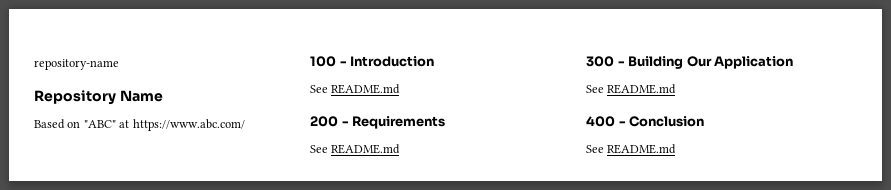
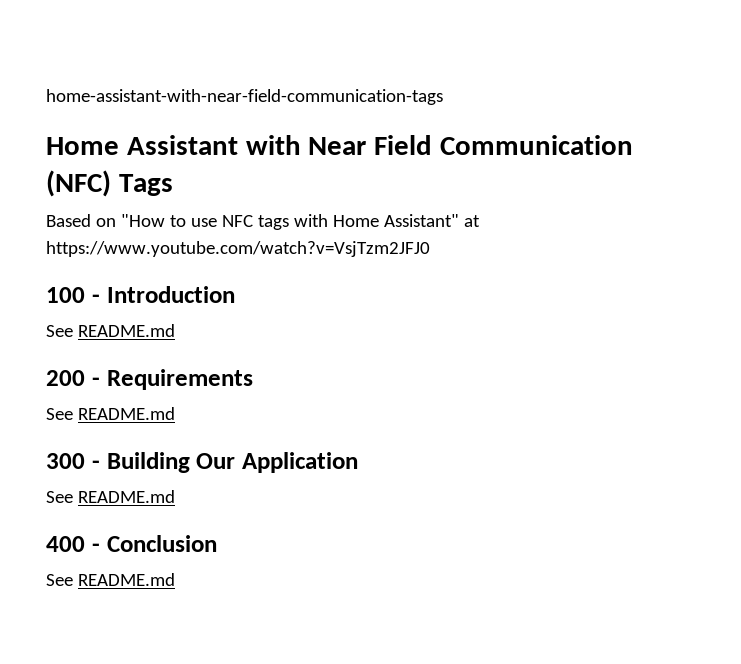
- repository-name
- Repository Name
- Based on "ABC" at https://www.abc.com/
+ home-assistant-with-near-field-communication-tags
+ Home Assistant with Near Field Communication (NFC) Tags
+ Based on "How to use NFC tags with Home Assistant" at https://www.youtube.com/watch?v=VsjTzm2JFJ0

